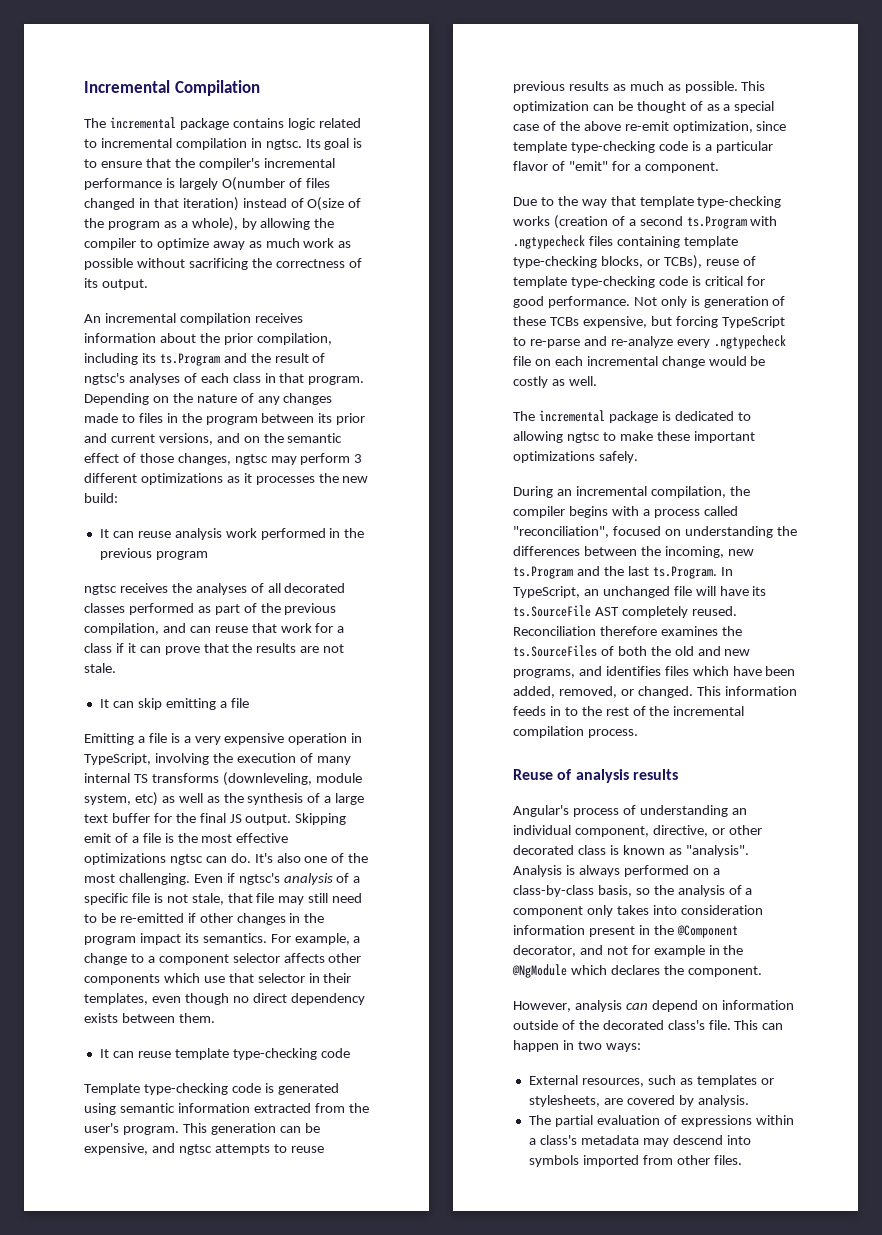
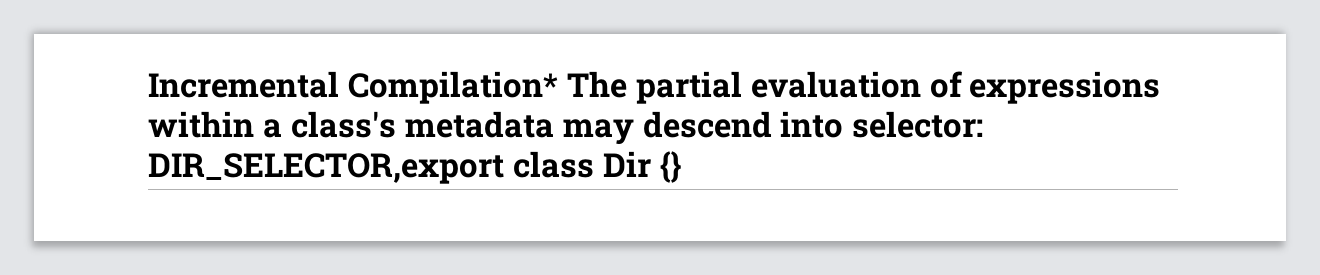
- Incremental Compilation
- The incremental package contains logic related to incremental compilation in ngtsc. Its goal is to ensure that the compiler's incremental performance is largely O(number of files changed in that iteration) instead of O(size of the program as a whole), by allowing the compiler to optimize away as much work as possible without sacrificing the correctness of its output.
- An incremental compilation receives information about the prior compilation, including its ts.Program and the result of ngtsc's analyses of each class in that program. Depending on the nature of any changes made to files in the program between its prior and current versions, and on the semantic effect of those changes, ngtsc may perform 3 different optimizations as it processes the new build:
- It can reuse analysis work performed in the previous program
- ngtsc receives the analyses of all decorated classes performed as part of the previous compilation, and can reuse that work for a class if it can prove that the results are not stale.
- It can skip emitting a file
- Emitting a file is a very expensive operation in TypeScript, involving the execution of many internal TS transforms (downleveling, module system, etc) as well as the synthesis of a large text buffer for the final JS output. Skipping emit of a file is the most effective optimizations ngtsc can do. It's also one of the most challenging. Even if ngtsc's analysis of a specific file is not stale, that file may still need to be re-emitted if other changes in the program impact its semantics. For example, a change to a component selector affects other components which use that selector in their templates, even though no direct dependency exists between them.
- It can reuse template type-checking code
- Template type-checking code is generated using semantic information extracted from the user's program. This generation can be expensive, and ngtsc attempts to reuse previous results as much as possible. This optimization can be thought of as a special case of the above re-emit optimization, since template type-checking code is a particular flavor of "emit" for a component.
- Due to the way that template type-checking works (creation of a second ts.Program with .ngtypecheck files containing template type-checking blocks, or TCBs), reuse of template type-checking code is critical for good performance. Not only is generation of these TCBs expensive, but forcing TypeScript to re-parse and re-analyze every .ngtypecheck file on each incremental change would be costly as well.
- The incremental package is dedicated to allowing ngtsc to make these important optimizations safely.
- During an incremental compilation, the compiler begins with a process called "reconciliation", focused on understanding the differences between the incoming, new ts.Program and the last ts.Program. In TypeScript, an unchanged file will have its ts.SourceFile AST completely reused. Reconciliation therefore examines the ts.SourceFiles of both the old and new programs, and identifies files which have been added, removed, or changed. This information feeds in to the rest of the incremental compilation process.
- Reuse of analysis results
- Angular's process of understanding an individual component, directive, or other decorated class is known as "analysis". Analysis is always performed on a class-by-class basis, so the analysis of a component only takes into consideration information present in the @Component decorator, and not for example in the @NgModule which declares the component.
- However, analysis can depend on information outside of the decorated class's file. This can happen in two ways:
- External resources, such as templates or stylesheets, are covered by analysis.
- The partial evaluation of expressions within a class's metadata may descend into symbols imported from other files.
+ Incremental Compilation* The partial evaluation of expressions within a class's metadata may descend into selector: DIR_SELECTOR,export class Dir {}

